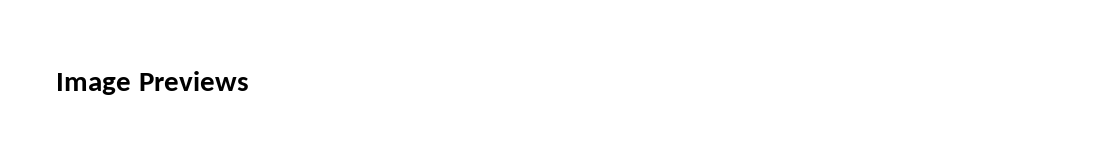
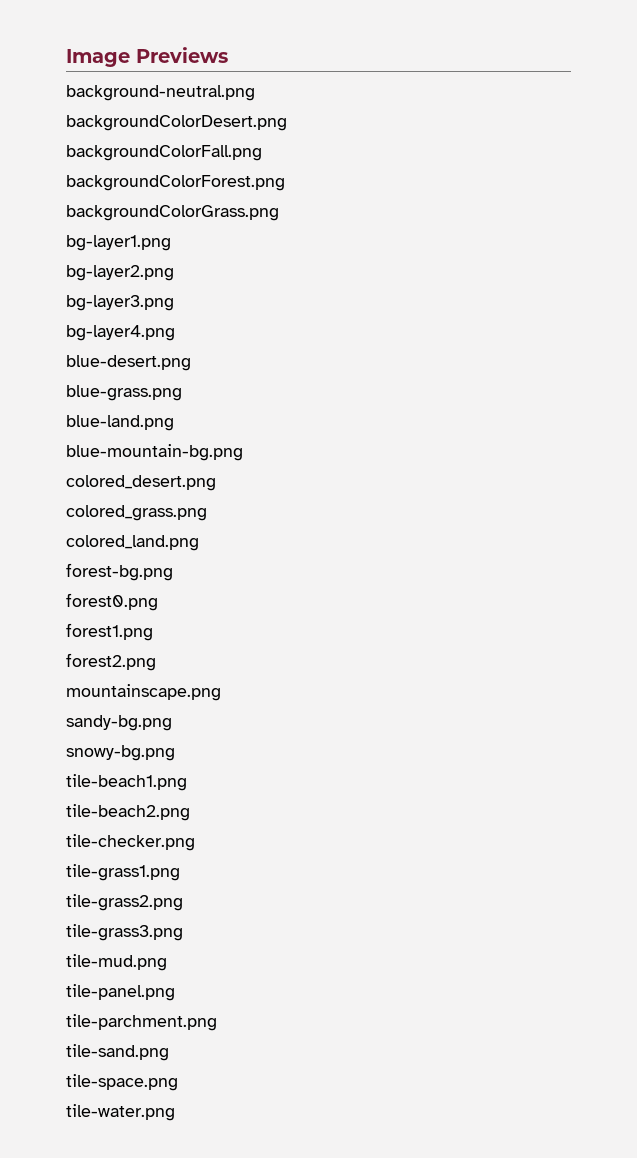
+ background-neutral.png
+ backgroundColorDesert.png
+ backgroundColorFall.png
+ backgroundColorForest.png
+ backgroundColorGrass.png
+ bg-layer1.png
+ bg-layer2.png
+ bg-layer3.png
+ bg-layer4.png
+ blue-desert.png
+ blue-grass.png
+ blue-land.png
+ blue-mountain-bg.png
+ colored_desert.png
+ colored_grass.png
+ colored_land.png
+ forest-bg.png
+ forest0.png
+ forest1.png
+ forest2.png
+ mountainscape.png
+ sandy-bg.png
+ snowy-bg.png
+ tile-beach1.png
+ tile-beach2.png
+ tile-checker.png
+ tile-grass1.png
+ tile-grass2.png
+ tile-grass3.png
+ tile-mud.png
+ tile-panel.png
+ tile-parchment.png
+ tile-sand.png
+ tile-space.png
+ tile-water.png

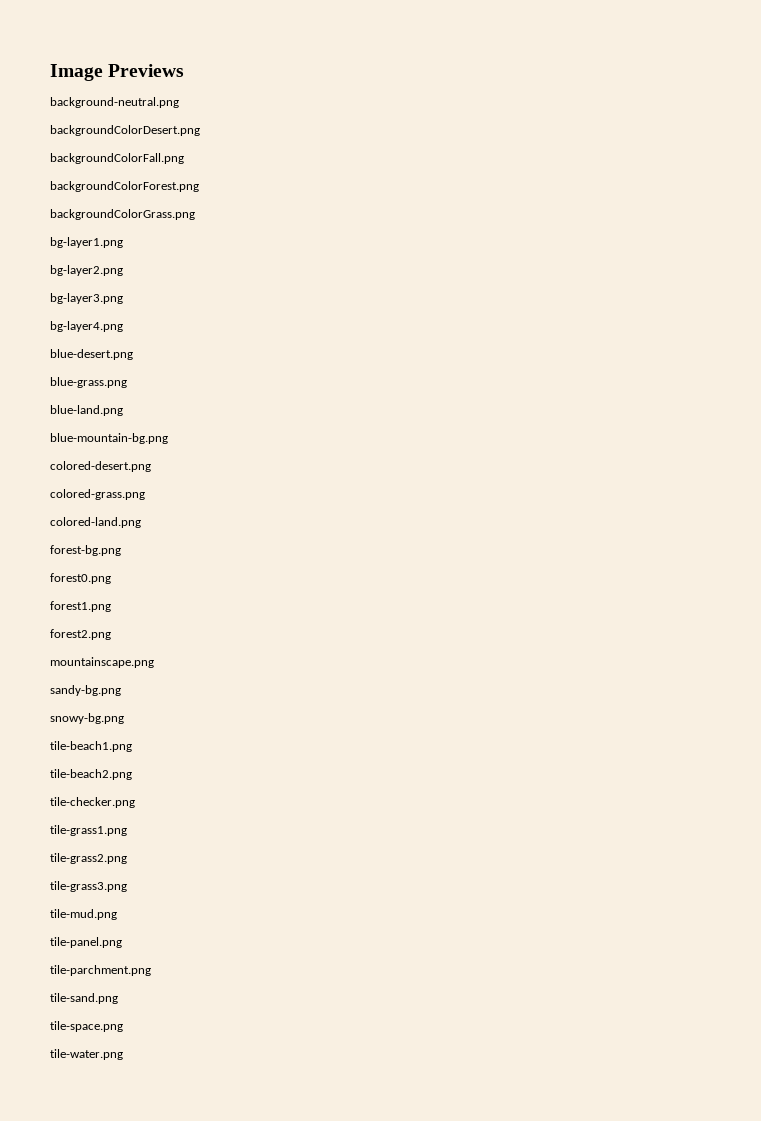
- colored_desert.png
- colored_grass.png
- colored_land.png
+ colored-desert.png
+ colored-grass.png
+ colored-land.png

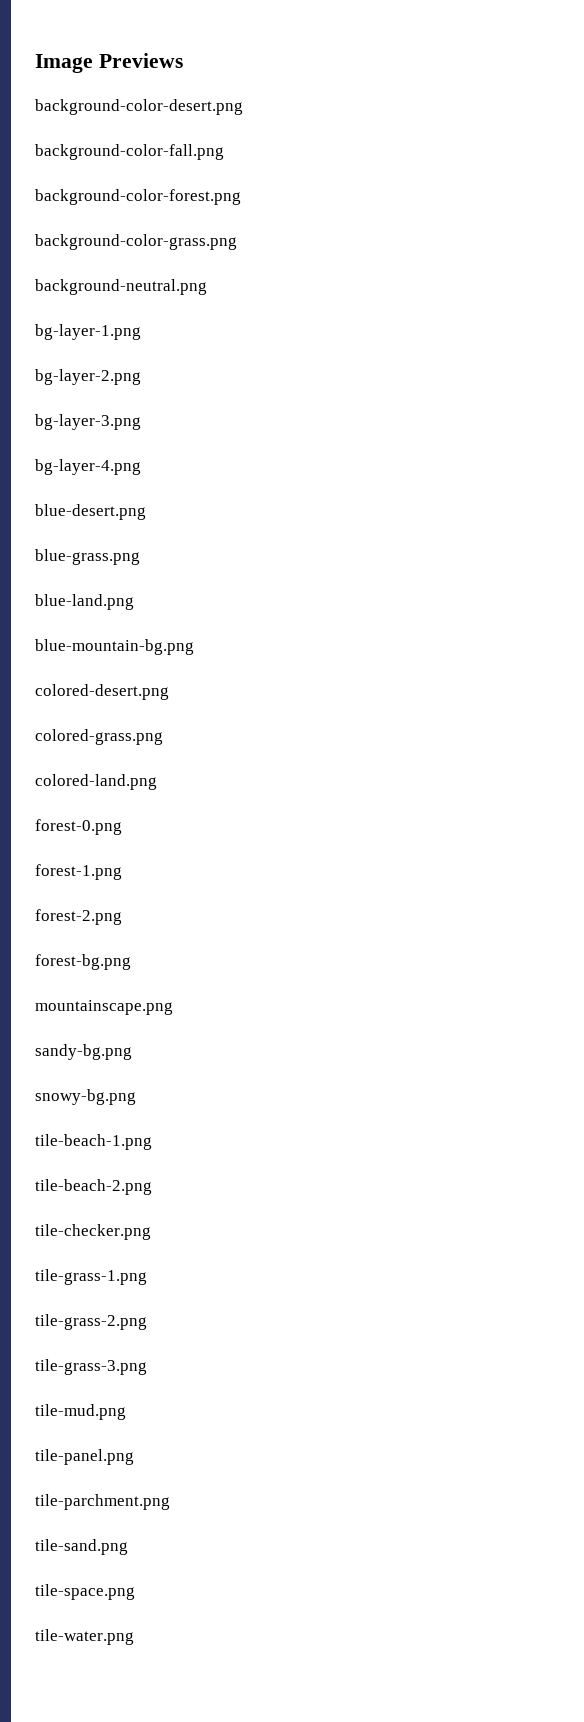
+ background-color-desert.png
+ background-color-fall.png
+ background-color-forest.png
+ background-color-grass.png
  background-neutral.png
- backgroundColorDesert.png
- backgroundColorFall.png
- backgroundColorForest.png
- backgroundColorGrass.png
- bg-layer1.png
- bg-layer2.png
- bg-layer3.png
- bg-layer4.png
+ bg-layer-1.png
+ bg-layer-2.png
+ bg-layer-3.png
+ bg-layer-4.png
+ forest-0.png
+ forest-1.png
+ forest-2.png
  forest-bg.png
- forest0.png
- forest1.png
- forest2.png
- tile-beach1.png
- tile-beach2.png
+ tile-beach-1.png
+ tile-beach-2.png
- tile-grass1.png
- tile-grass2.png
- tile-grass3.png
+ tile-grass-1.png
+ tile-grass-2.png
+ tile-grass-3.png

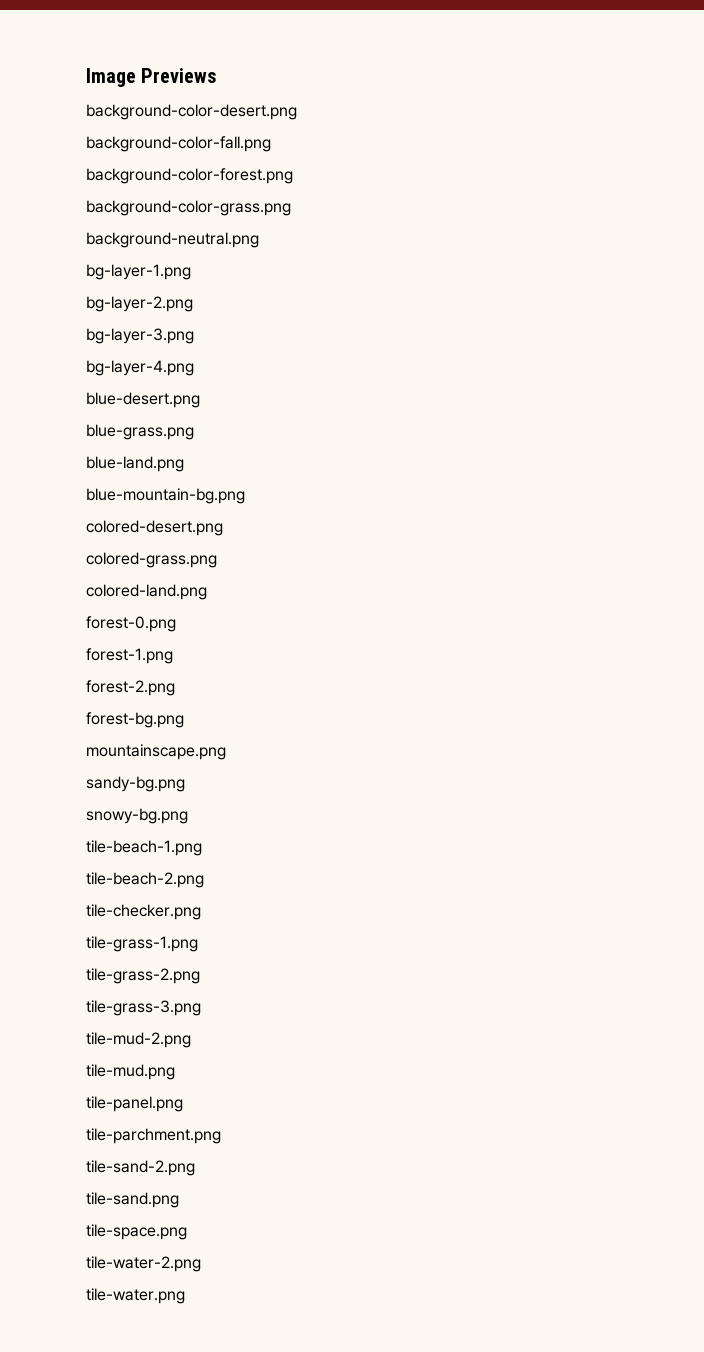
+ tile-mud-2.png
+ tile-sand-2.png
+ tile-water-2.png

